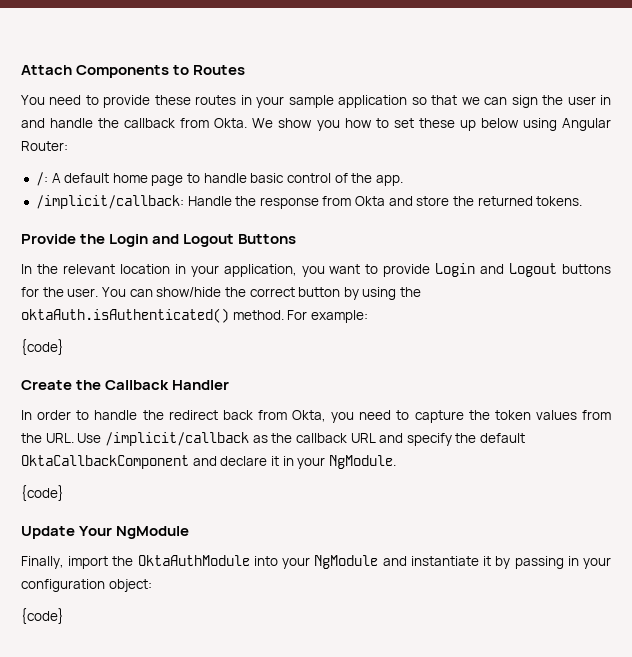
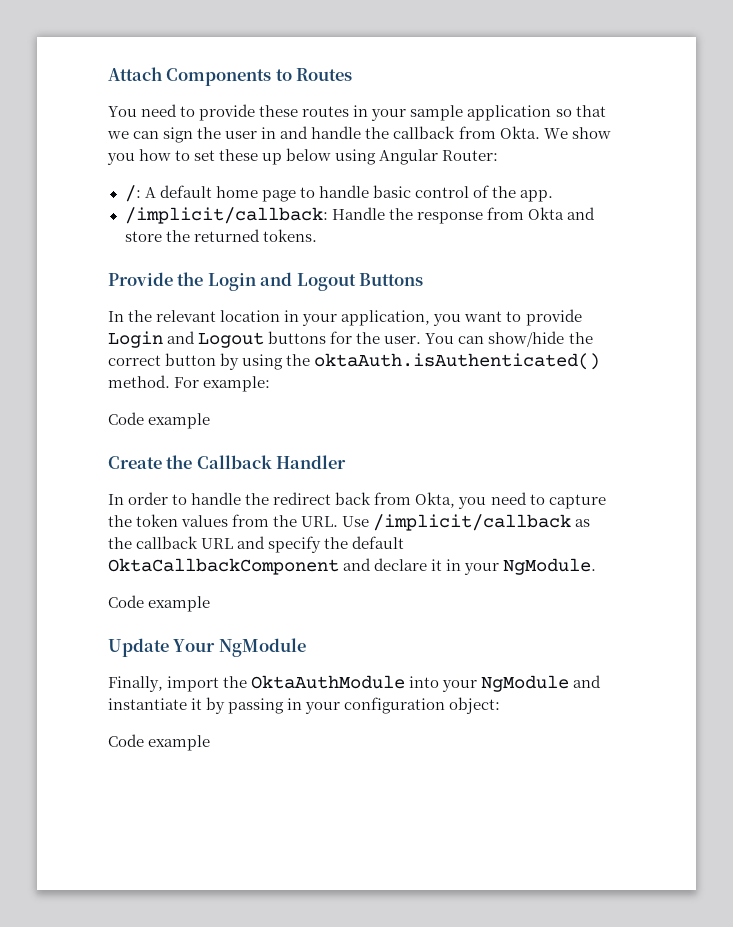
  For example:
- {code}
+ Code example
  In order to handle the redirect back from Okta, you need to capture the token values from the URL. Use /implicit/callback as the callback URL and specify the default OktaCallbackComponent and declare it in your NgModule.
- {code}
+ Code example
  Finally, import the OktaAuthModule into your NgModule and instantiate it by passing in your configuration object:
- {code}
+ Code example

